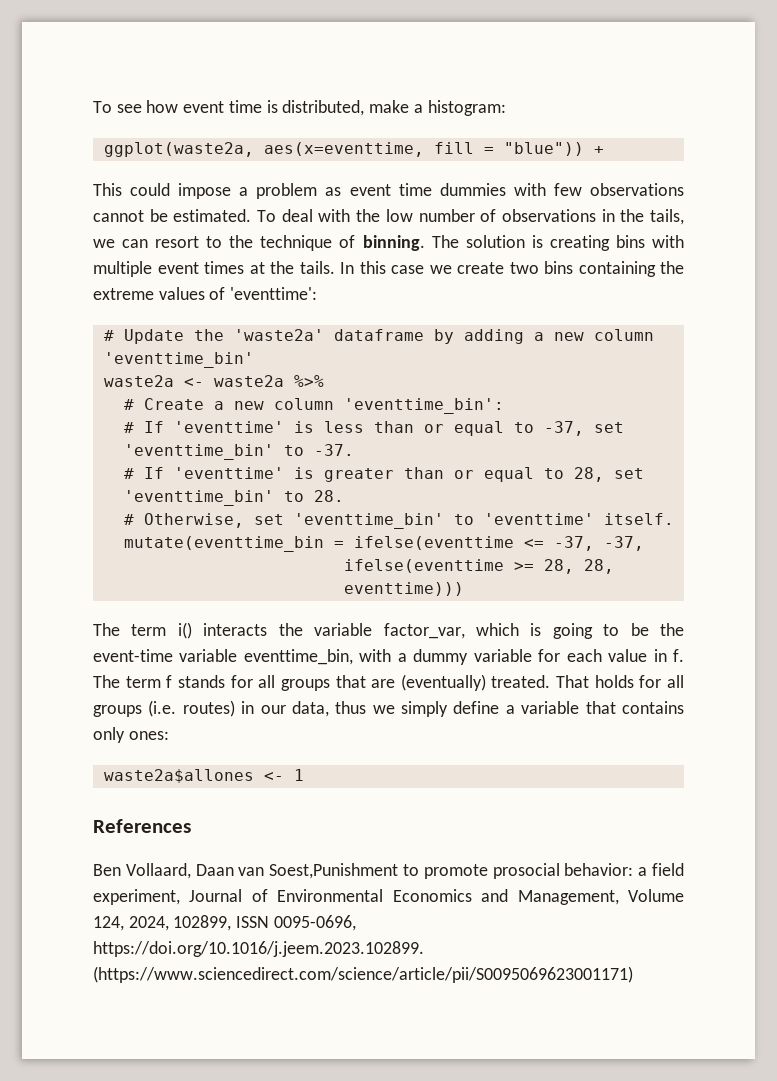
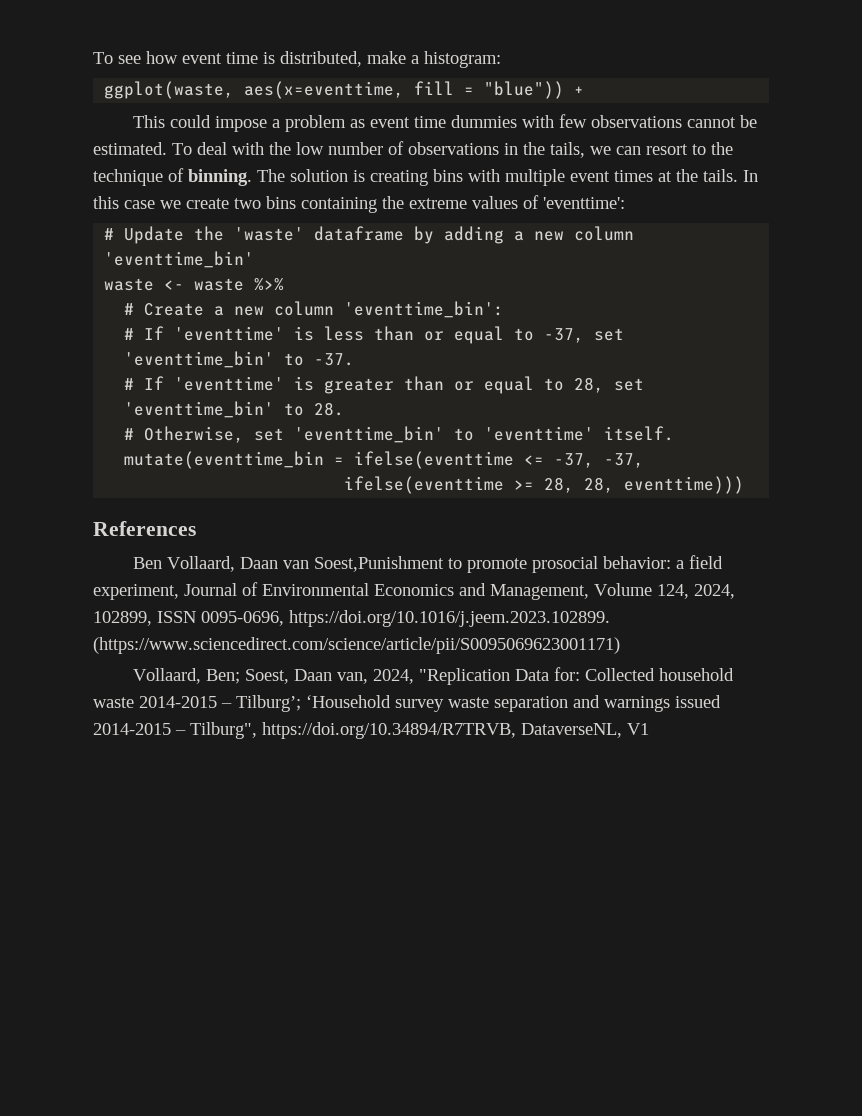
- ggplot(waste2a, aes(x=eventtime, fill = "blue")) +
+ ggplot(waste, aes(x=eventtime, fill = "blue")) +
- # Update the 'waste2a' dataframe by adding a new column 'eventtime_bin'
+ # Update the 'waste' dataframe by adding a new column 'eventtime_bin'
- waste2a <- waste2a %>%
+ waste <- waste %>%
- The term i() interacts the variable factor_var, which is going to be the event-time variable eventtime_bin, with a dummy variable for each value in f. The term f stands for all groups that are (eventually) treated. That holds for all groups (i.e. routes) in our data, thus we simply define a variable that contains only ones:
- waste2a$allones <- 1
+ Vollaard, Ben; Soest, Daan van, 2024, "Replication Data for: Collected household waste 2014-2015 – Tilburg’; ‘Household survey waste separation and warnings issued 2014-2015 – Tilburg", https://doi.org/10.34894/R7TRVB, DataverseNL, V1

